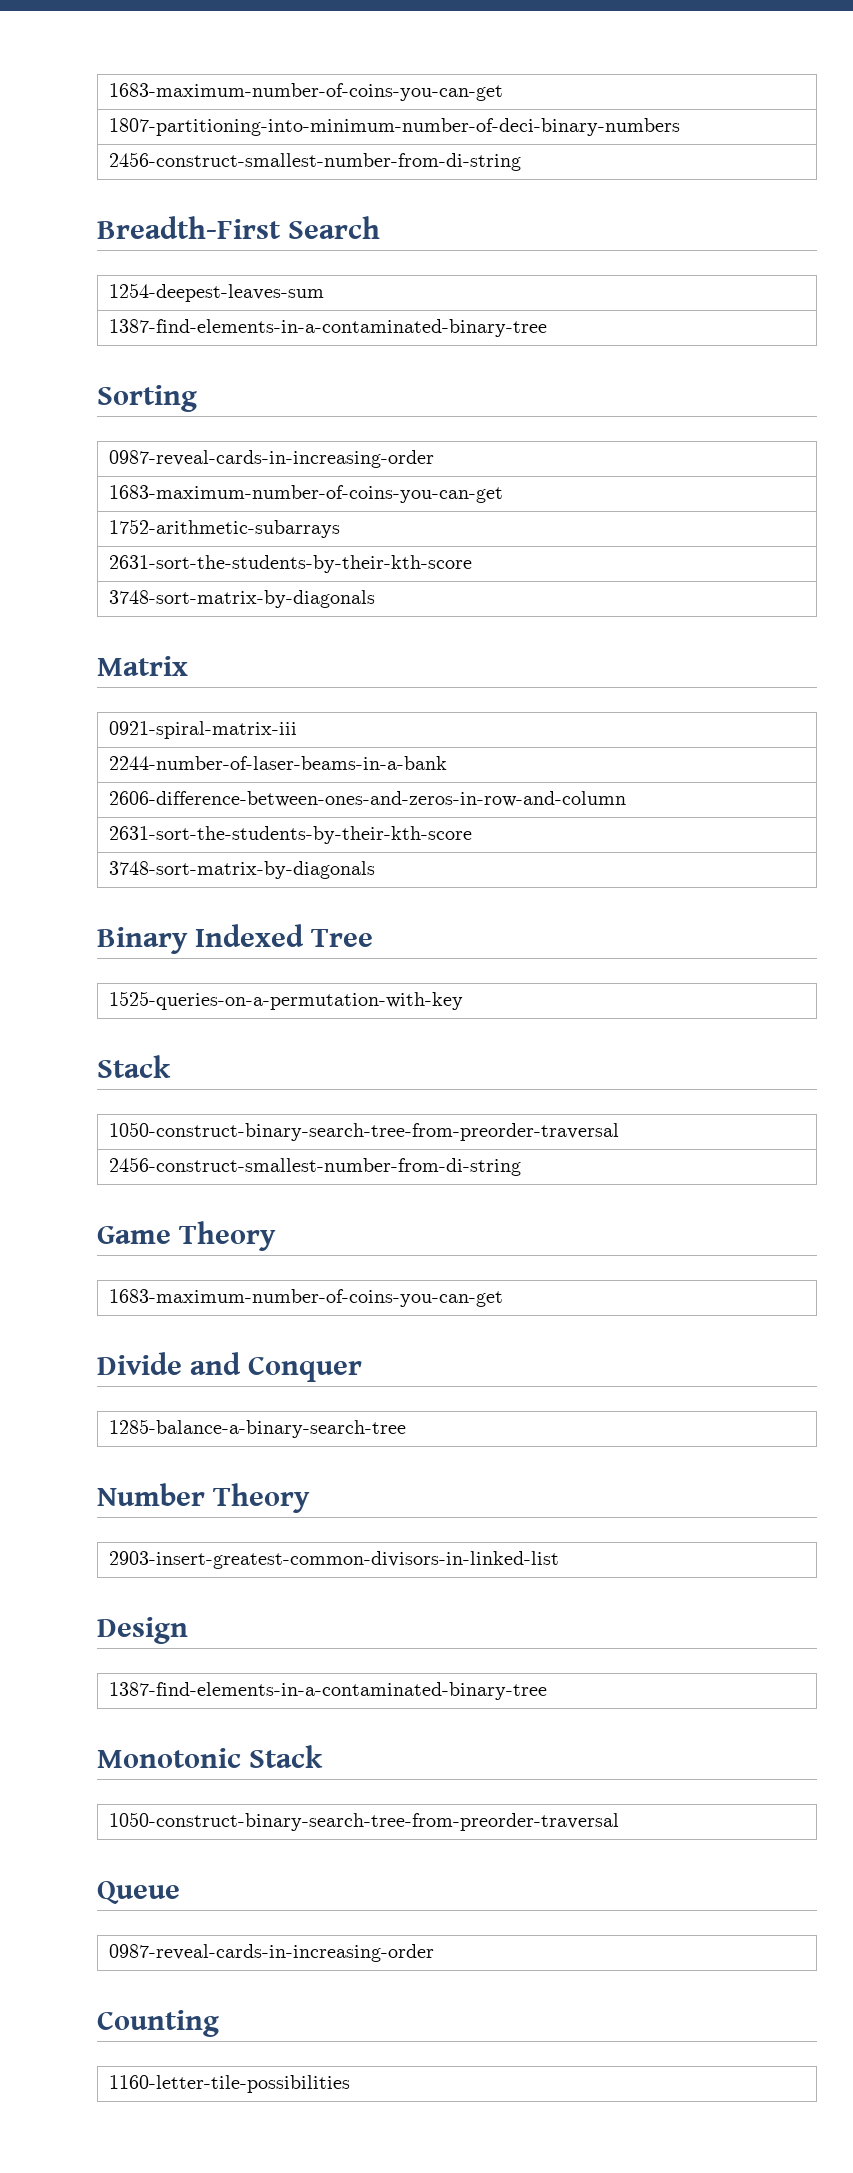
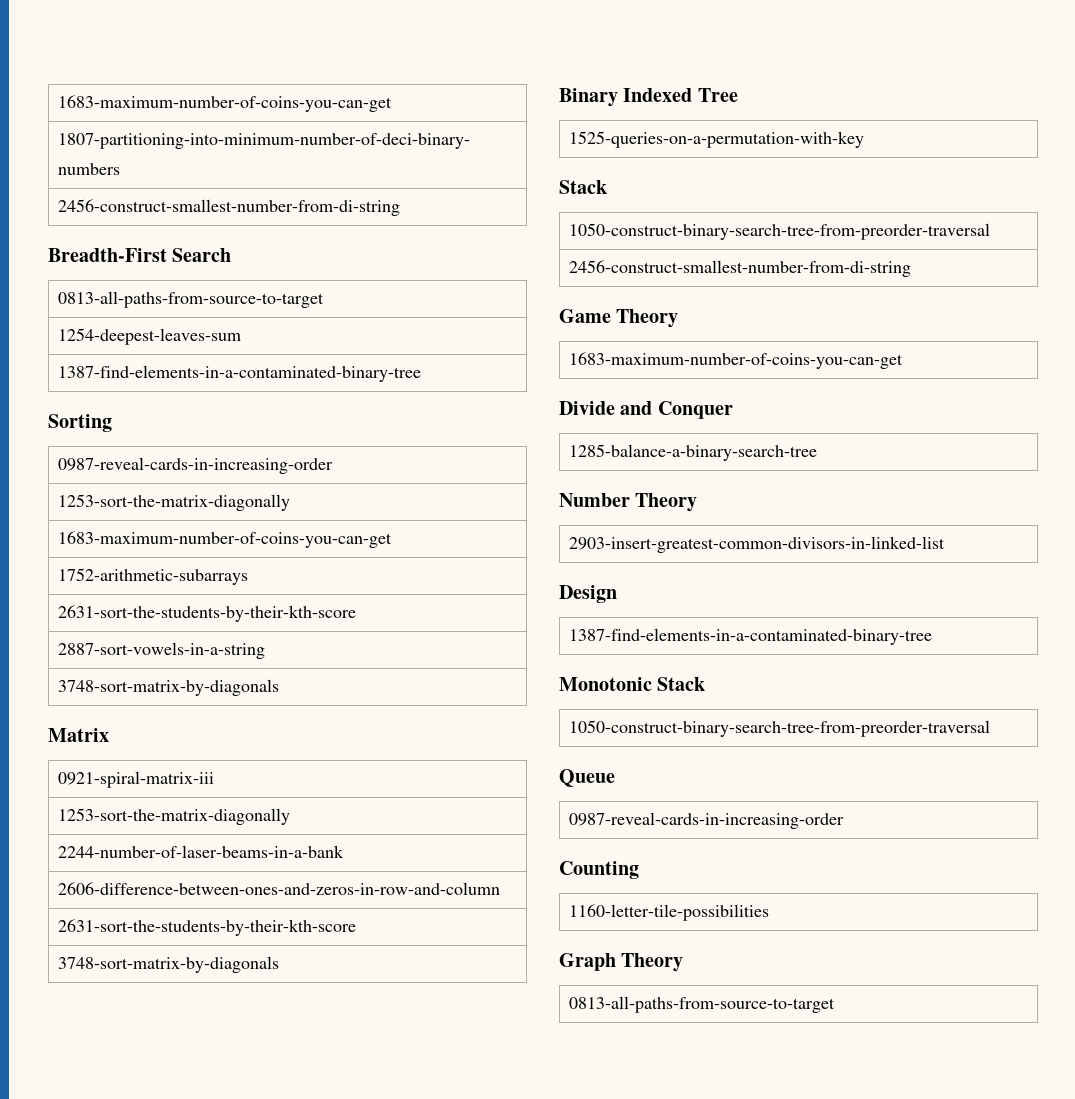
  Breadth-First Search
+ 0813-all-paths-from-source-to-target
  Sorting
  0987-reveal-cards-in-increasing-order
+ 1253-sort-the-matrix-diagonally
+ 2887-sort-vowels-in-a-string
  0921-spiral-matrix-iii
+ 1253-sort-the-matrix-diagonally
+ Graph Theory
+ 0813-all-paths-from-source-to-target

